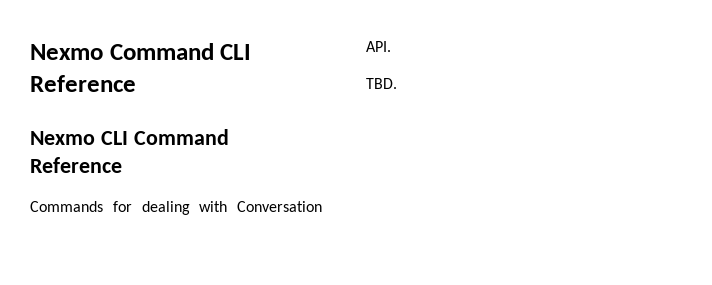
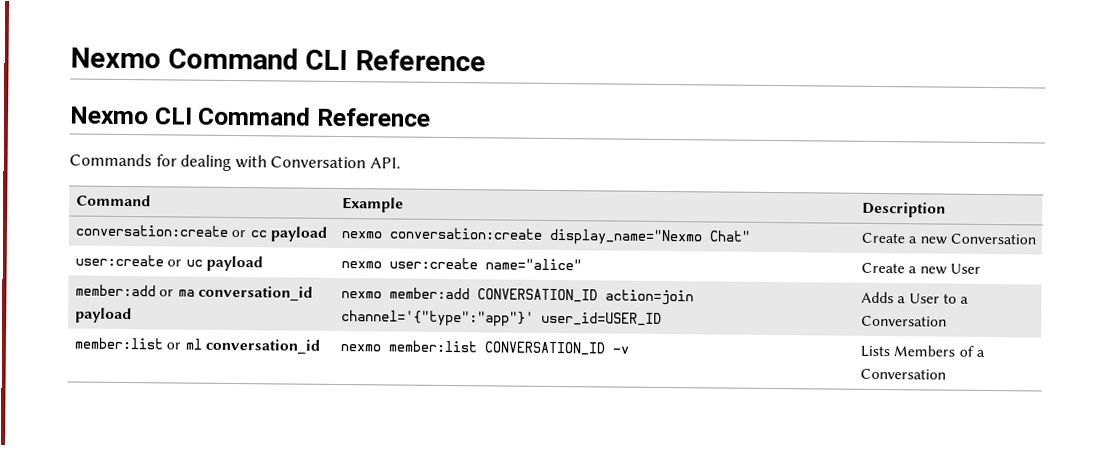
- TBD.
+ Command | Example | Description
+ conversation:create or cc payload | nexmo conversation:create display_name="Nexmo Chat" | Create a new Conversation
+ user:create or uc payload | nexmo user:create name="alice" | Create a new User
+ member:add or ma conversation_id payload | nexmo member:add CONVERSATION_ID action=join channel='{"type":"app"}' user_id=USER_ID | Adds a User to a Conversation
+ member:list or ml conversation_id | nexmo member:list CONVERSATION_ID -v | Lists Members of a Conversation

